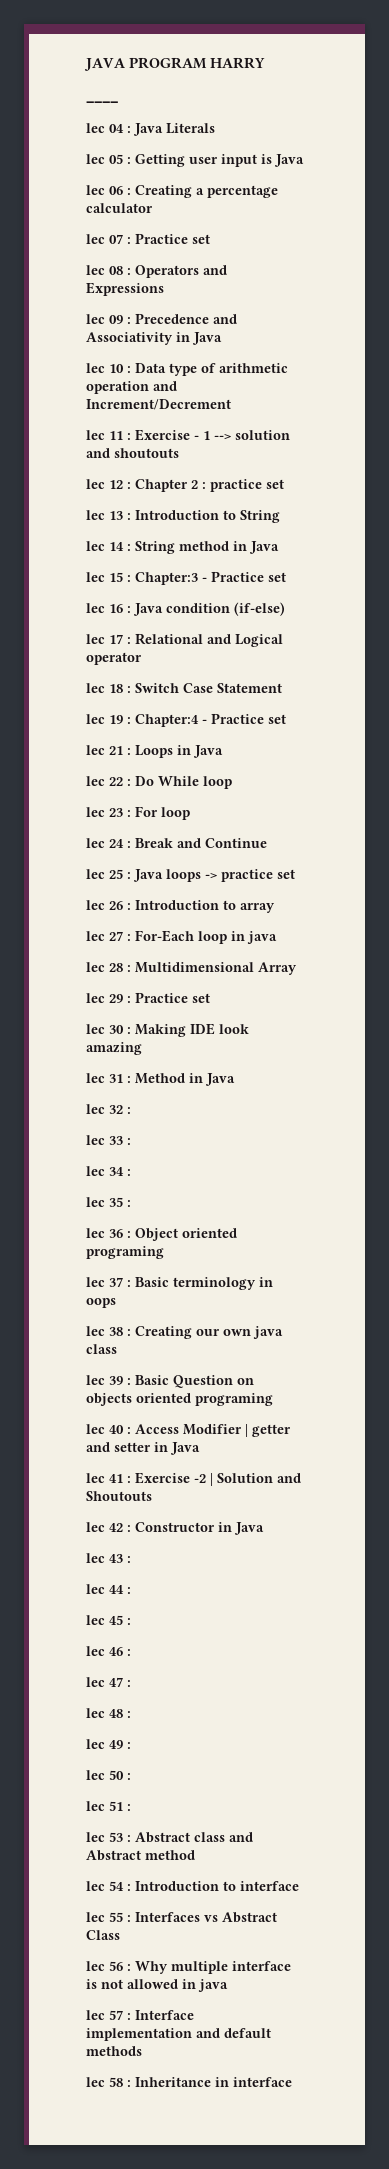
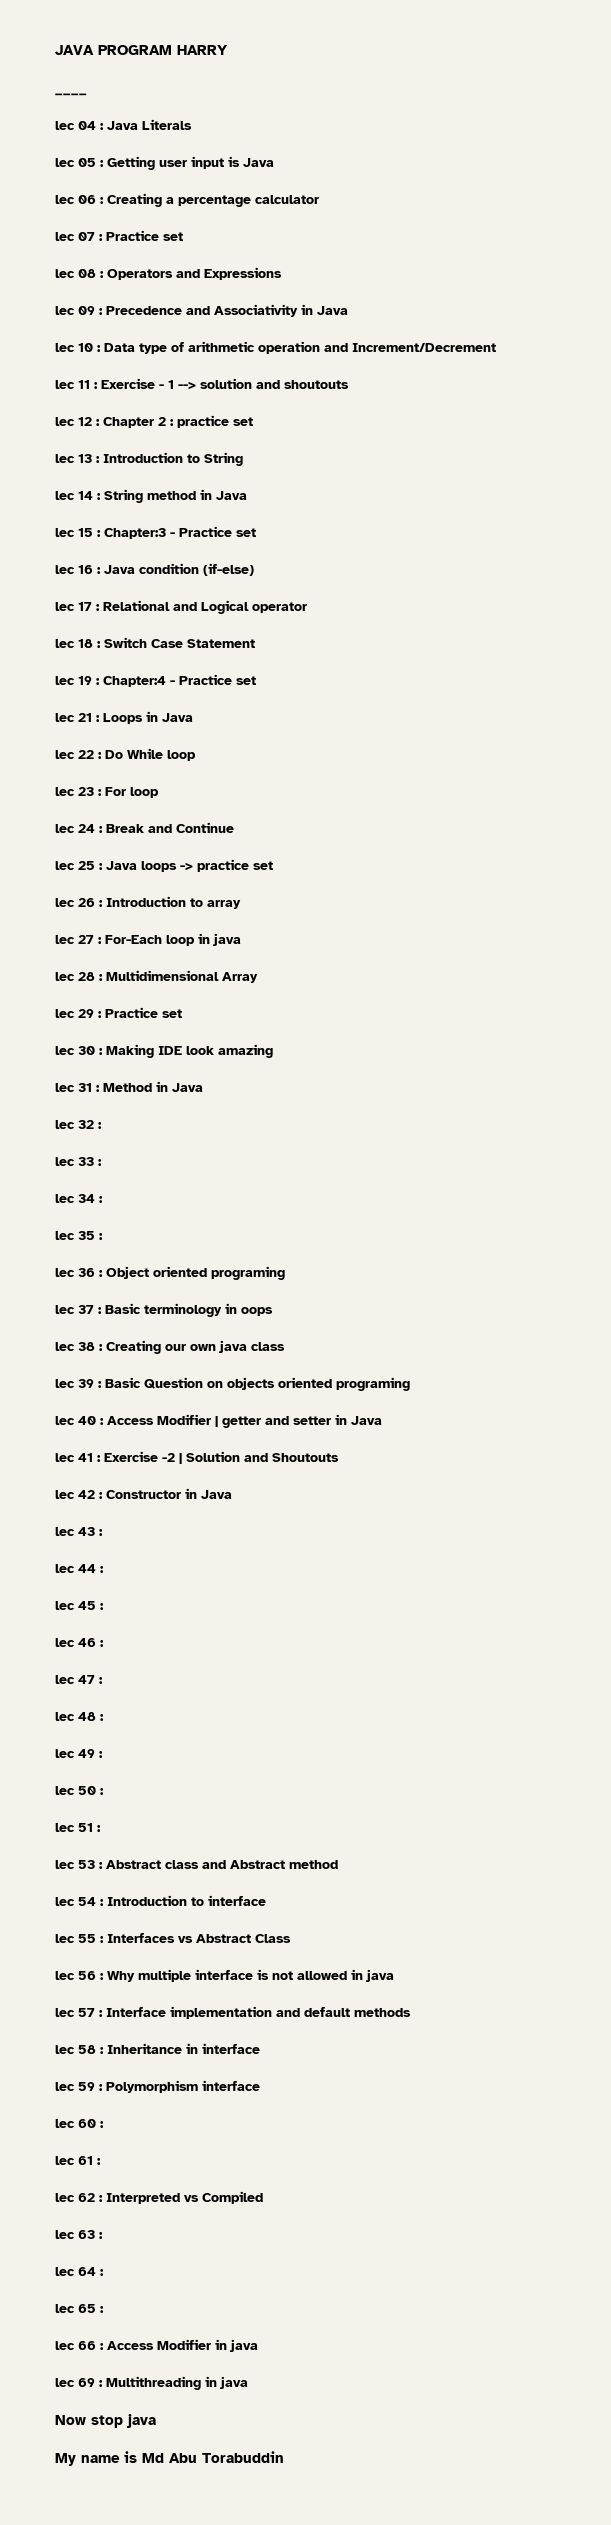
+ lec 59 : Polymorphism interface
+ lec 60 :
+ lec 61 :
+ lec 62 : Interpreted vs Compiled
+ lec 63 :
+ lec 64 :
+ lec 65 :
+ lec 66 : Access Modifier in java
+ lec 69 : Multithreading in java
+ Now stop java
+ My name is Md Abu Torabuddin

